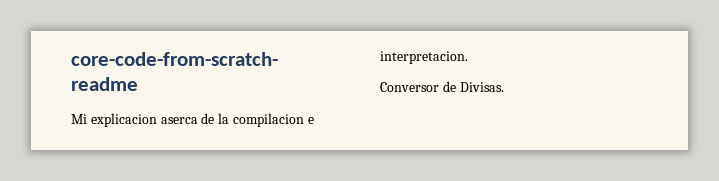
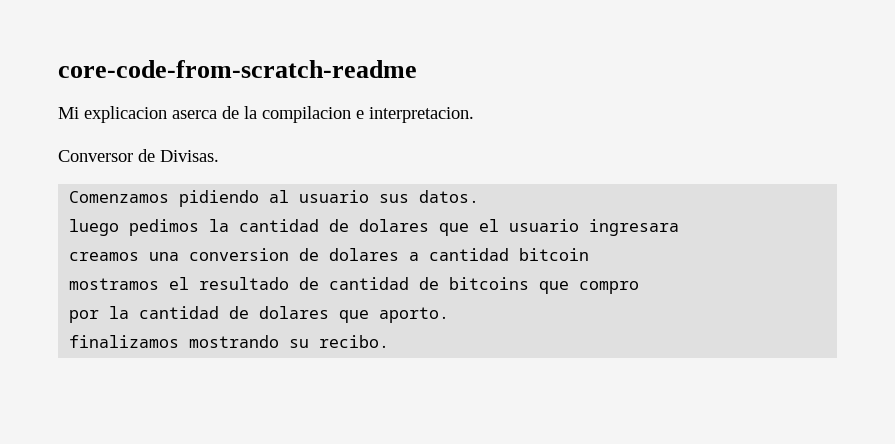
+ Comenzamos pidiendo al usuario sus datos.
+ luego pedimos la cantidad de dolares que el usuario ingresara
+ creamos una conversion de dolares a cantidad bitcoin
+ mostramos el resultado de cantidad de bitcoins que compro
+ por la cantidad de dolares que aporto.
+ finalizamos mostrando su recibo.

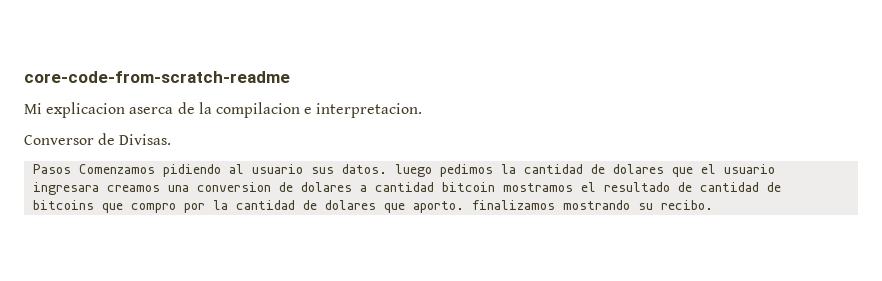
- Comenzamos pidiendo al usuario sus datos.
- luego pedimos la cantidad de dolares que el usuario ingresara
- creamos una conversion de dolares a cantidad bitcoin
- mostramos el resultado de cantidad de bitcoins que compro
- por la cantidad de dolares que aporto.
- finalizamos mostrando su recibo.
+ Pasos Comenzamos pidiendo al usuario sus datos. luego pedimos la cantidad de dolares que el usuario ingresara creamos una conversion de dolares a cantidad bitcoin mostramos el resultado de cantidad de bitcoins que compro por la cantidad de dolares que aporto. finalizamos mostrando su recibo.

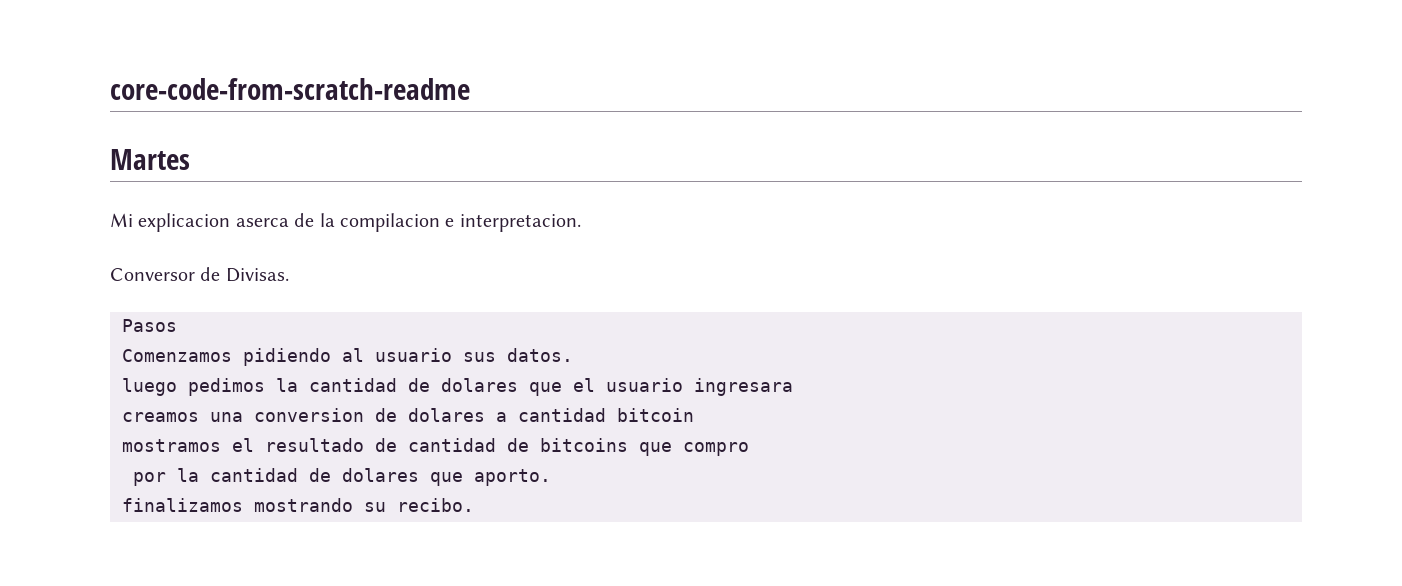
+ Martes
- Pasos Comenzamos pidiendo al usuario sus datos. luego pedimos la cantidad de dolares que el usuario ingresara creamos una conversion de dolares a cantidad bitcoin mostramos el resultado de cantidad de bitcoins que compro por la cantidad de dolares que aporto. finalizamos mostrando su recibo.
+ Pasos
+ Comenzamos pidiendo al usuario sus datos.
+ luego pedimos la cantidad de dolares que el usuario ingresara
+ creamos una conversion de dolares a cantidad bitcoin
+ mostramos el resultado de cantidad de bitcoins que compro
+ por la cantidad de dolares que aporto.
+ finalizamos mostrando su recibo.

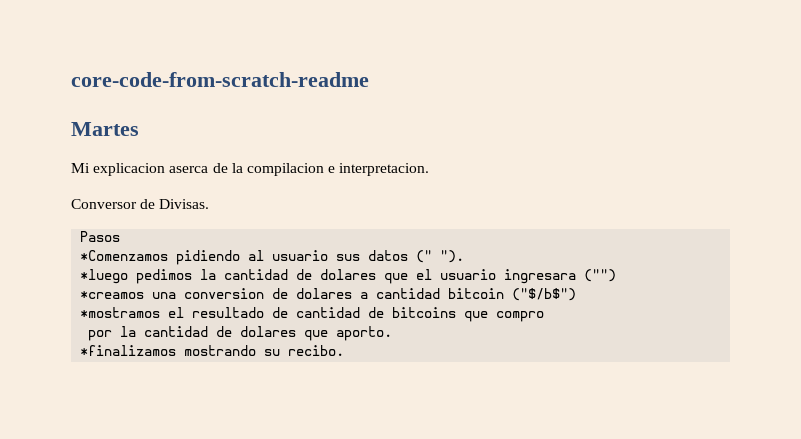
- Comenzamos pidiendo al usuario sus datos.
- luego pedimos la cantidad de dolares que el usuario ingresara
- creamos una conversion de dolares a cantidad bitcoin
- mostramos el resultado de cantidad de bitcoins que compro
+ *Comenzamos pidiendo al usuario sus datos (" ").
+ *luego pedimos la cantidad de dolares que el usuario ingresara ("")
+ *creamos una conversion de dolares a cantidad bitcoin ("$/b$")
+ *mostramos el resultado de cantidad de bitcoins que compro
- finalizamos mostrando su recibo.
+ *finalizamos mostrando su recibo.

